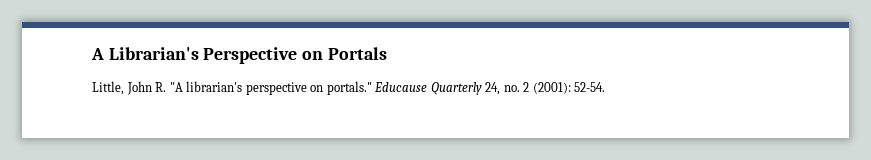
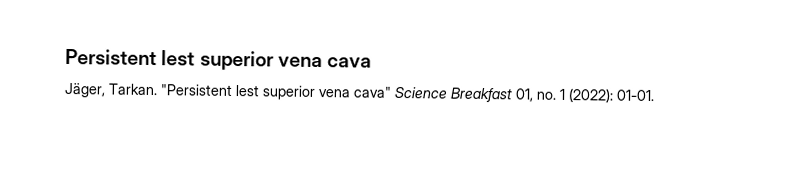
- A Librarian's Perspective on Portals
- Little, John R. "A librarian's perspective on portals." Educause Quarterly 24, no. 2 (2001): 52-54.
+ Persistent lest superior vena cava
+ Jäger, Tarkan. "Persistent lest superior vena cava" Science Breakfast 01, no. 1 (2022): 01-01.

